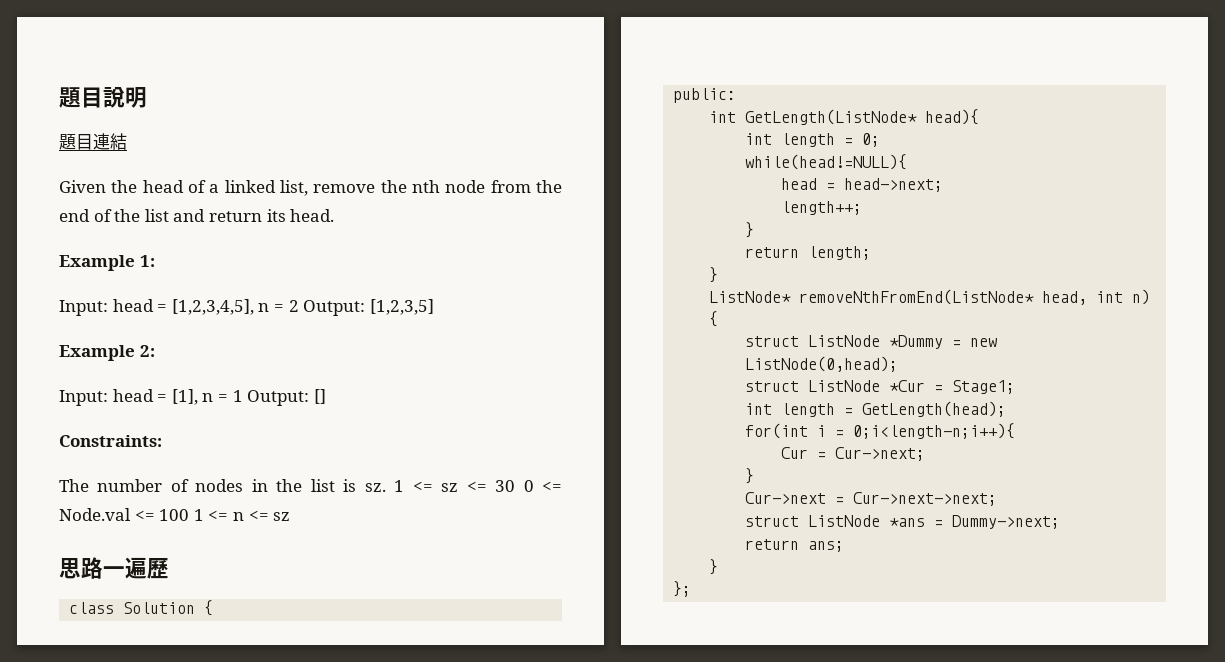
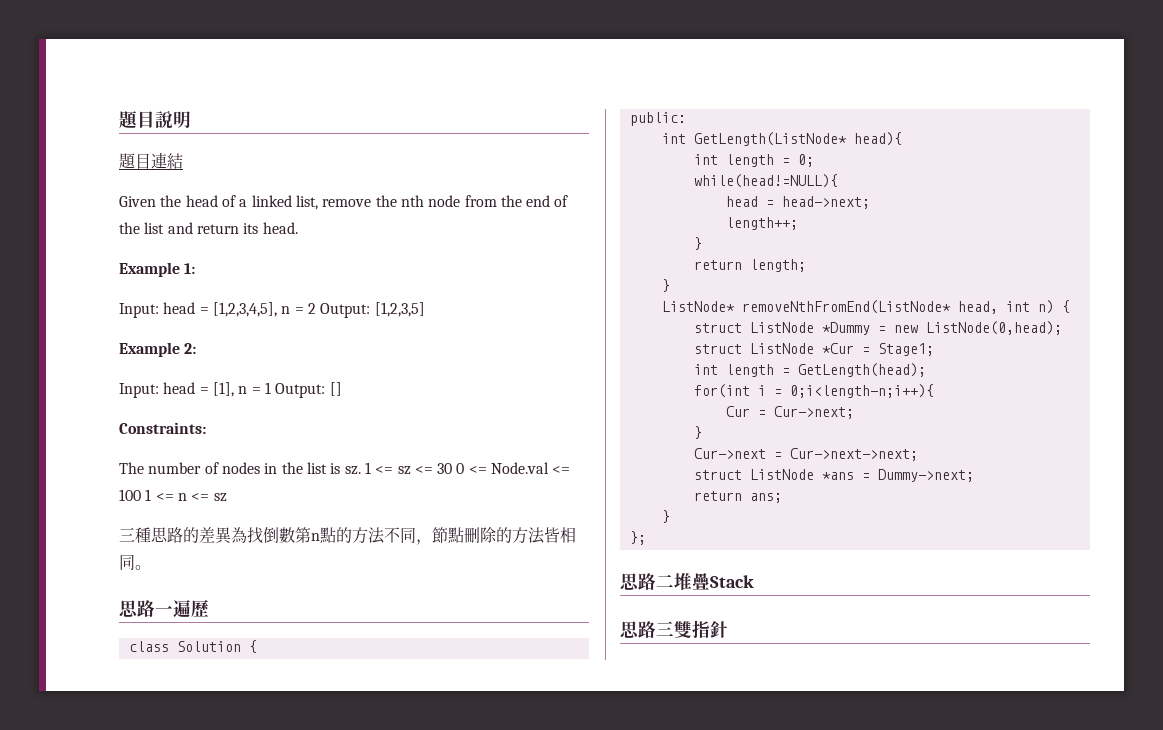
+ 三種思路的差異為找倒數第n點的方法不同，節點刪除的方法皆相同。
+ 思路二堆疊Stack
+ 思路三雙指針

